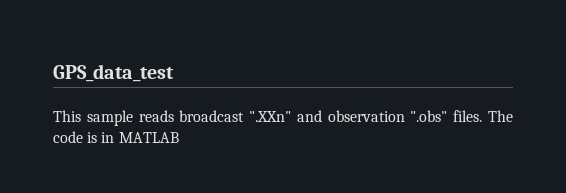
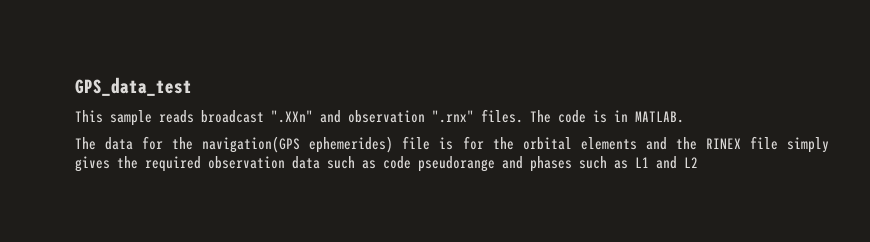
- This sample reads broadcast ".XXn" and observation ".obs" files.
+ This sample reads broadcast ".XXn" and observation ".rnx" files.
- The code is in MATLAB
+ The code is in MATLAB.
+ The data for the navigation(GPS ephemerides) file is for the orbital elements and the RINEX file simply gives the required observation data such as code pseudorange and phases such as L1 and L2

